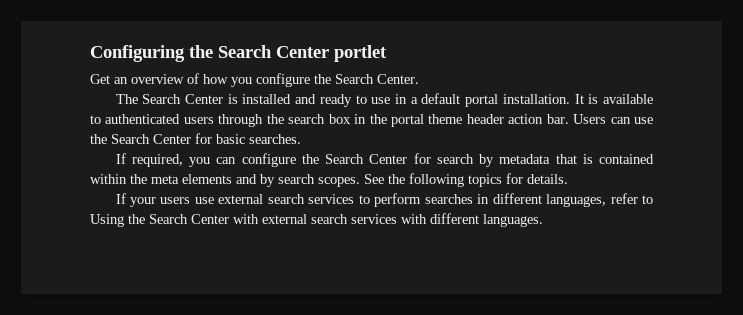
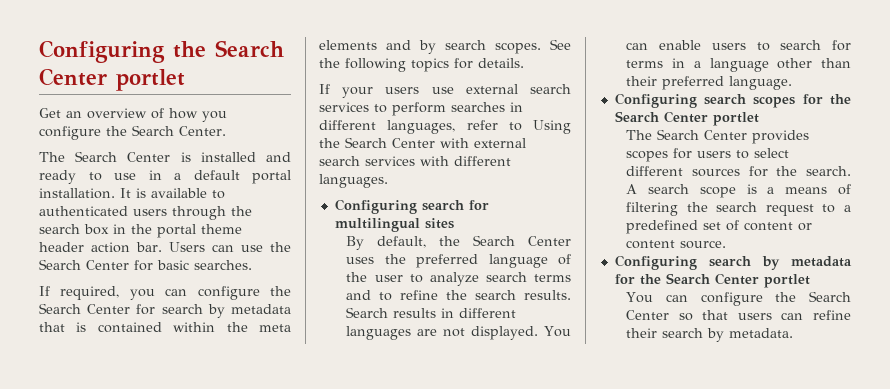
+ Configuring search for multilingual sites
+ By default, the Search Center uses the preferred language of the user to analyze search terms and to refine the search results. Search results in different languages are not displayed. You can enable users to search for terms in a language other than their preferred language.
+ Configuring search scopes for the Search Center portlet
+ The Search Center provides scopes for users to select different sources for the search. A search scope is a means of filtering the search request to a predefined set of content or content source.
+ Configuring search by metadata for the Search Center portlet
+ You can configure the Search Center so that users can refine their search by metadata.

